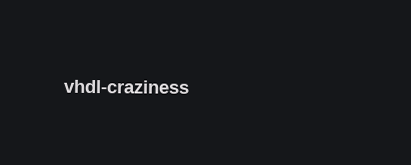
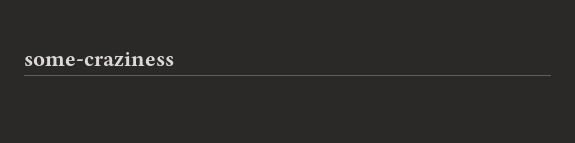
- vhdl-craziness
+ some-craziness

